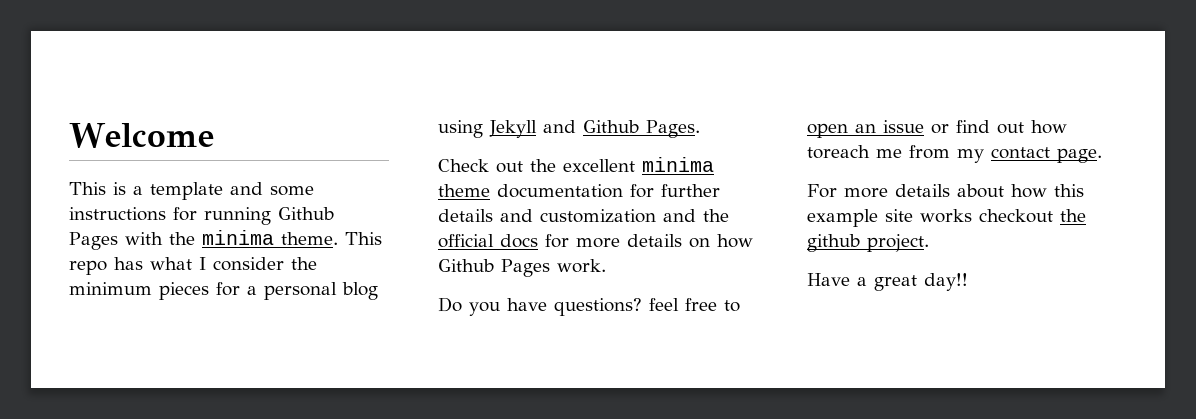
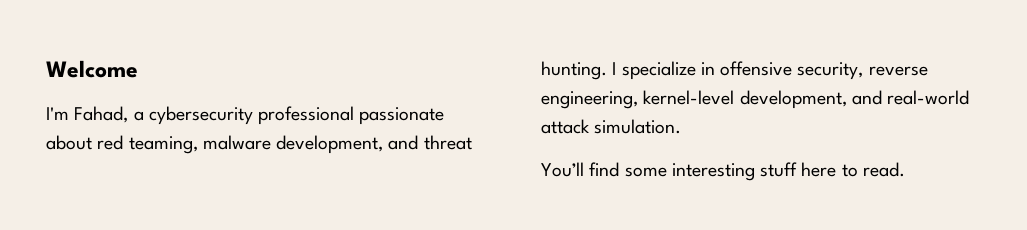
- This is a template and some instructions for running Github Pages with the minima theme. This repo has what I consider the minimum pieces for a personal blog using Jekyll and Github Pages.
- Check out the excellent minima theme documentation for further details and customization and the official docs for more details on how Github Pages work.
- Do you have questions? feel free to open an issue or find out how toreach me from my contact page.
- For more details about how this example site works checkout the github project.
- Have a great day!!
+ I'm Fahad, a cybersecurity professional passionate about red teaming, malware development, and threat hunting. I specialize in offensive security, reverse engineering, kernel-level development, and real-world attack simulation.
+ You’ll find some interesting stuff here to read.

